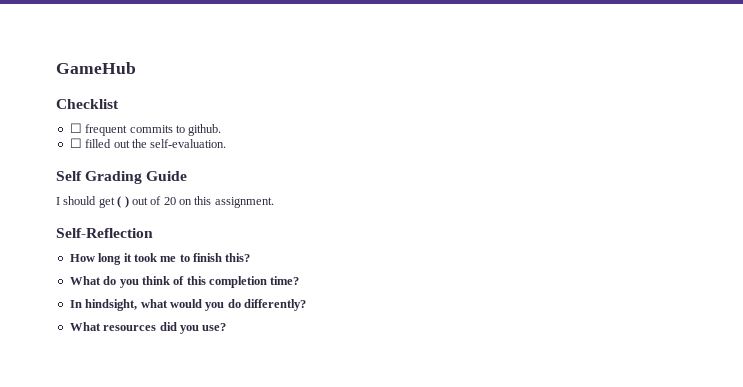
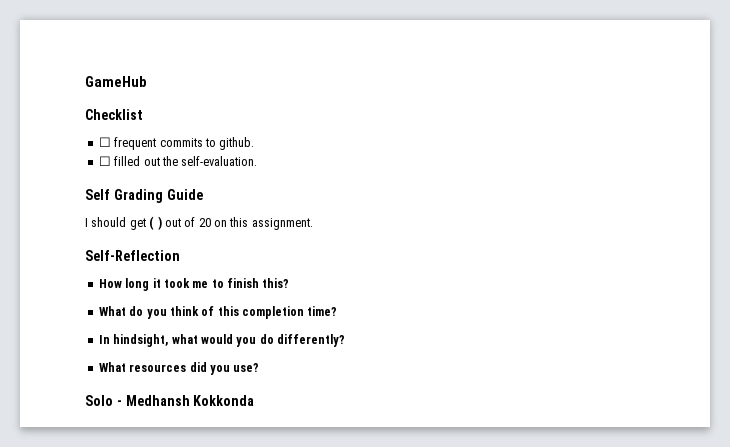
+ Solo - Medhansh Kokkonda

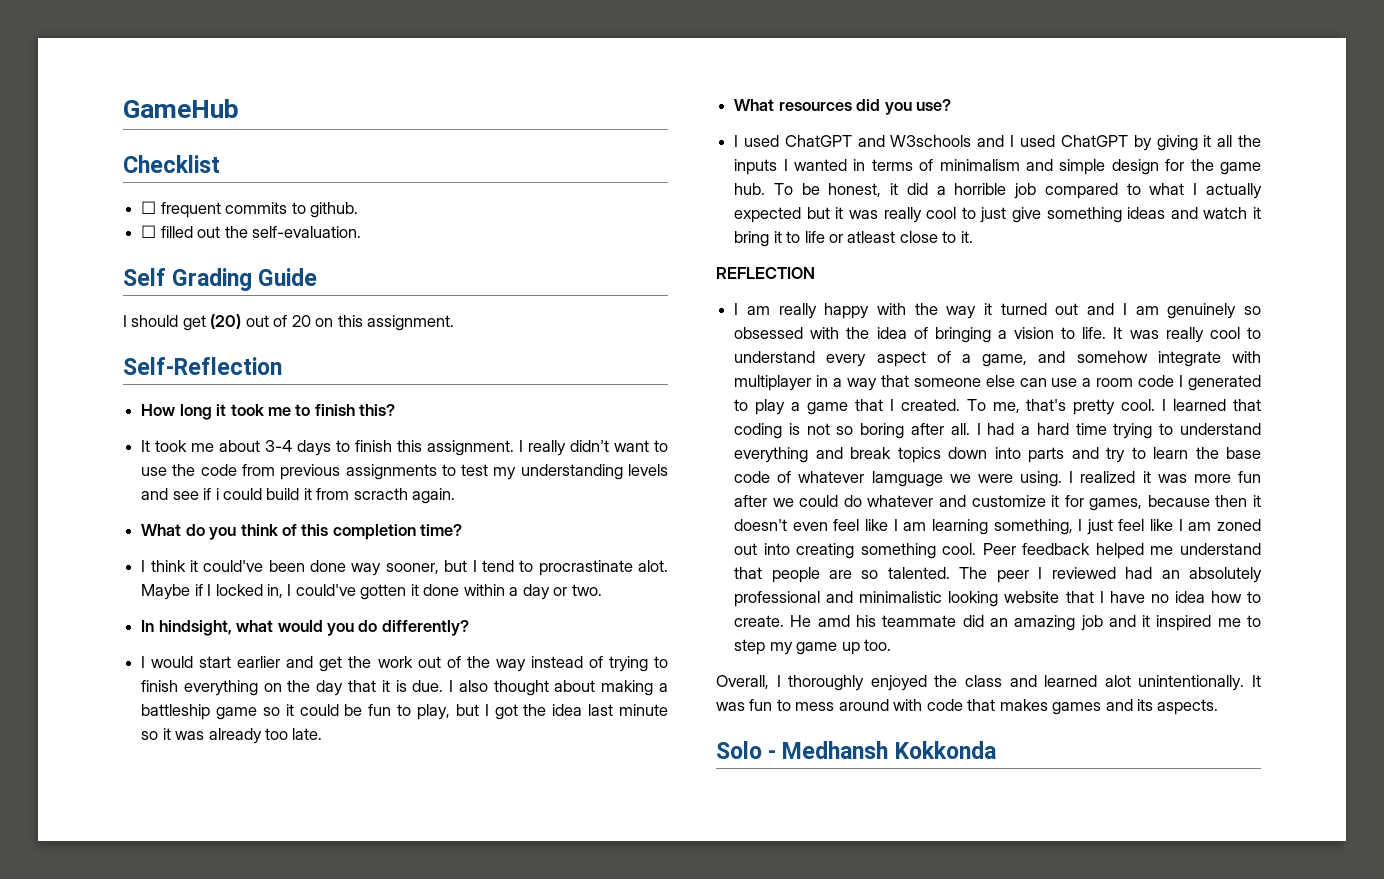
- I should get ( ) out of 20 on this assignment.
+ I should get (20) out of 20 on this assignment.
+ It took me about 3-4 days to finish this assignment. I really didn't want to use the code from previous assignments to test my understanding levels and see if i could build it from scracth again.
+ I think it could've been done way sooner, but I tend to procrastinate alot. Maybe if I locked in, I could've gotten it done within a day or two.
+ I would start earlier and get the work out of the way instead of trying to finish everything on the day that it is due. I also thought about making a battleship game so it could be fun to play, but I got the idea last minute so it was already too late.
+ I used ChatGPT and W3schools and I used ChatGPT by giving it all the inputs I wanted in terms of minimalism and simple design for the game hub. To be honest, it did a horrible job compared to what I actually expected but it was really cool to just give something ideas and watch it bring it to life or atleast close to it.
+ REFLECTION
+ I am really happy with the way it turned out and I am genuinely so obsessed with the idea of bringing a vision to life. It was really cool to understand every aspect of a game, and somehow integrate with multiplayer in a way that someone else can use a room code I generated to play a game that I created. To me, that's pretty cool. I learned that coding is not so boring after all. I had a hard time trying to understand everything and break topics down into parts and try to learn the base code of whatever lamguage we were using. I realized it was more fun after we could do whatever and customize it for games, because then it doesn't even feel like I am learning something, I just feel like I am zoned out into creating something cool. Peer feedback helped me understand that people are so talented. The peer I reviewed had an absolutely professional and minimalistic looking website that I have no idea how to create. He amd his teammate did an amazing job and it inspired me to step my game up too.
+ Overall, I thoroughly enjoyed the class and learned alot unintentionally. It was fun to mess around with code that makes games and its aspects.

